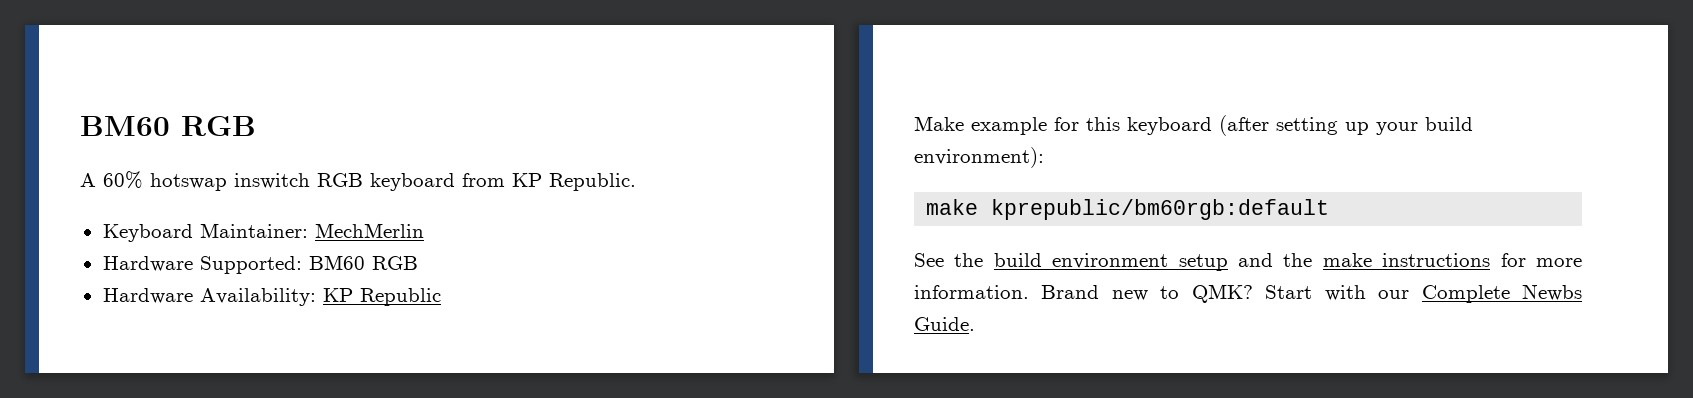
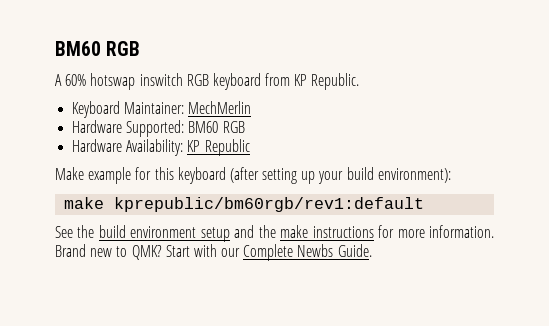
- make kprepublic/bm60rgb:default
+ make kprepublic/bm60rgb/rev1:default

